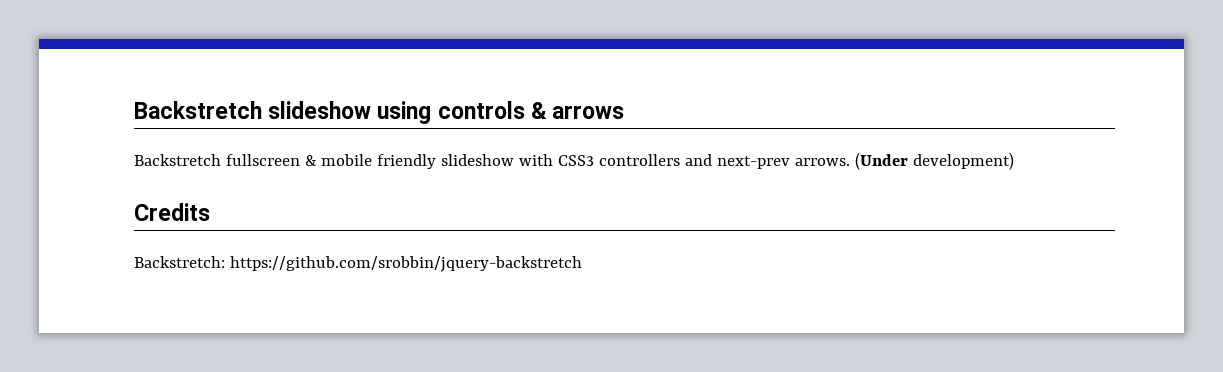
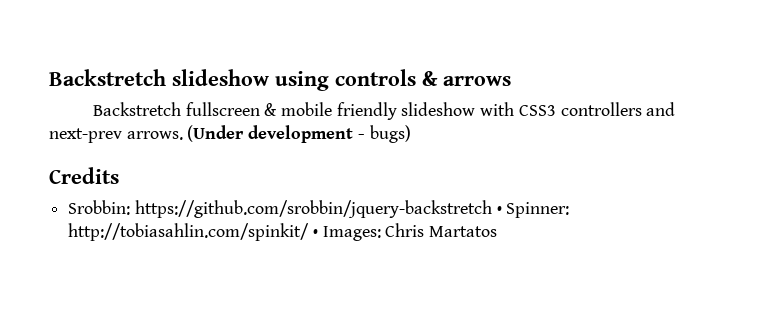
- (Under development)
+ (Under development - bugs)
  Credits
- Backstretch: https://github.com/srobbin/jquery-backstretch
+ Srobbin: https://github.com/srobbin/jquery-backstretch • Spinner: http://tobiasahlin.com/spinkit/ • Images: Chris Martatos

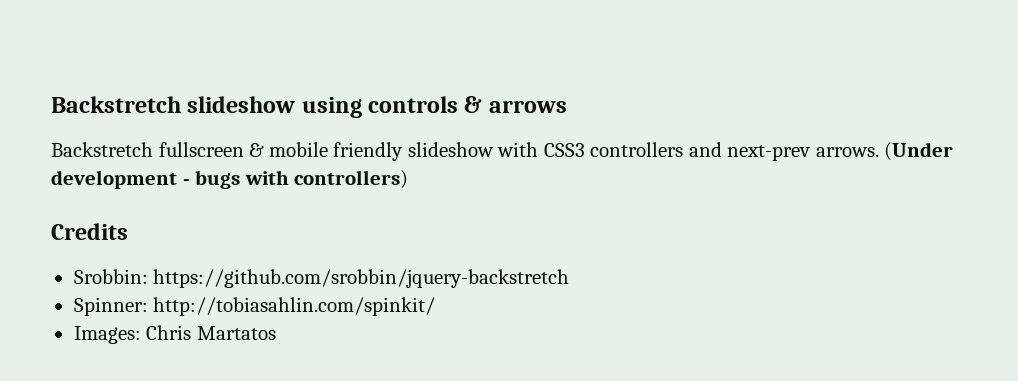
- (Under development - bugs)
+ (Under development - bugs with controllers)
- Srobbin: https://github.com/srobbin/jquery-backstretch • Spinner: http://tobiasahlin.com/spinkit/ • Images: Chris Martatos
+ Srobbin: https://github.com/srobbin/jquery-backstretch
+ Spinner: http://tobiasahlin.com/spinkit/
+ Images: Chris Martatos

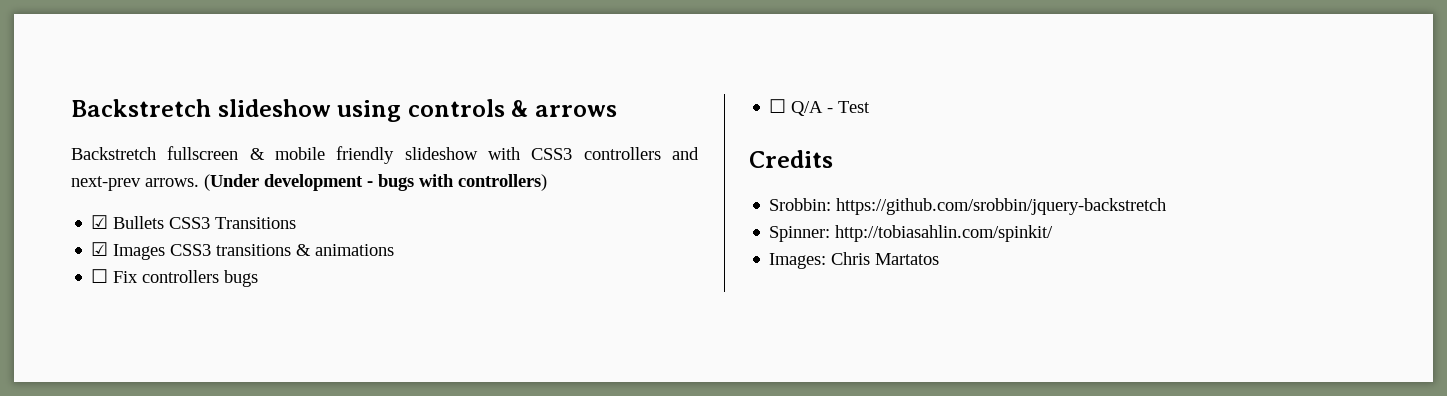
+ ☑ Bullets CSS3 Transitions
+ ☑ Images CSS3 transitions & animations
+ ☐ Fix controllers bugs
+ ☐ Q/A - Test

